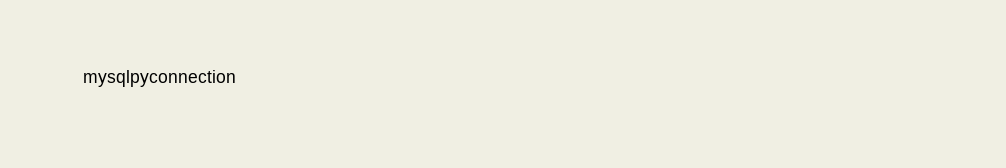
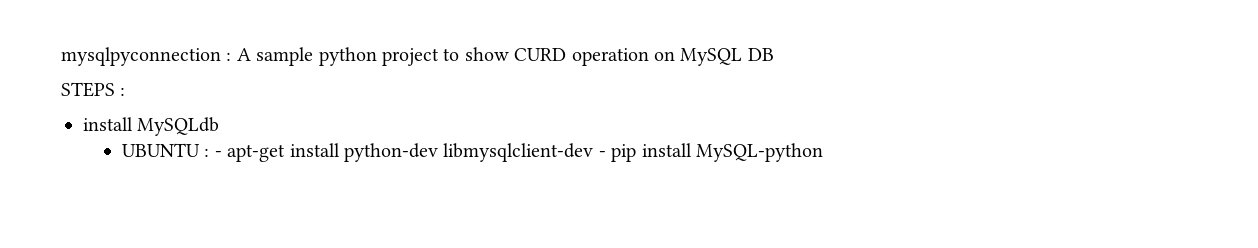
- mysqlpyconnection
+ mysqlpyconnection : A sample python project to show CURD operation on MySQL DB
+ STEPS :
+ install MySQLdb
+ UBUNTU : - apt-get install python-dev libmysqlclient-dev - pip install MySQL-python

